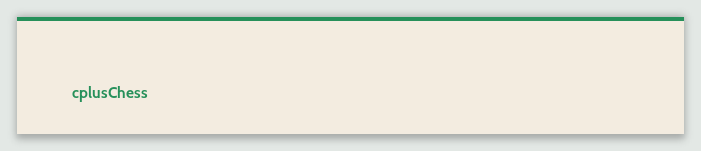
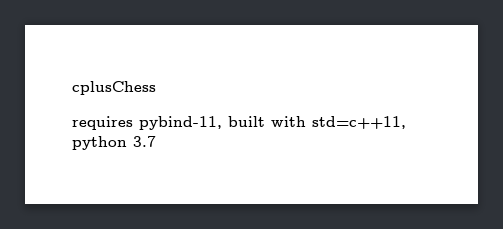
+ requires pybind-11, built with std=c++11, python 3.7

